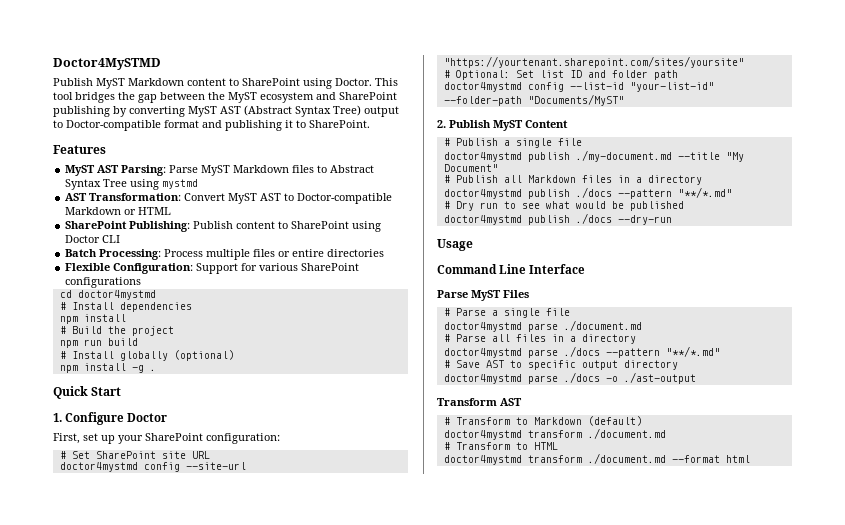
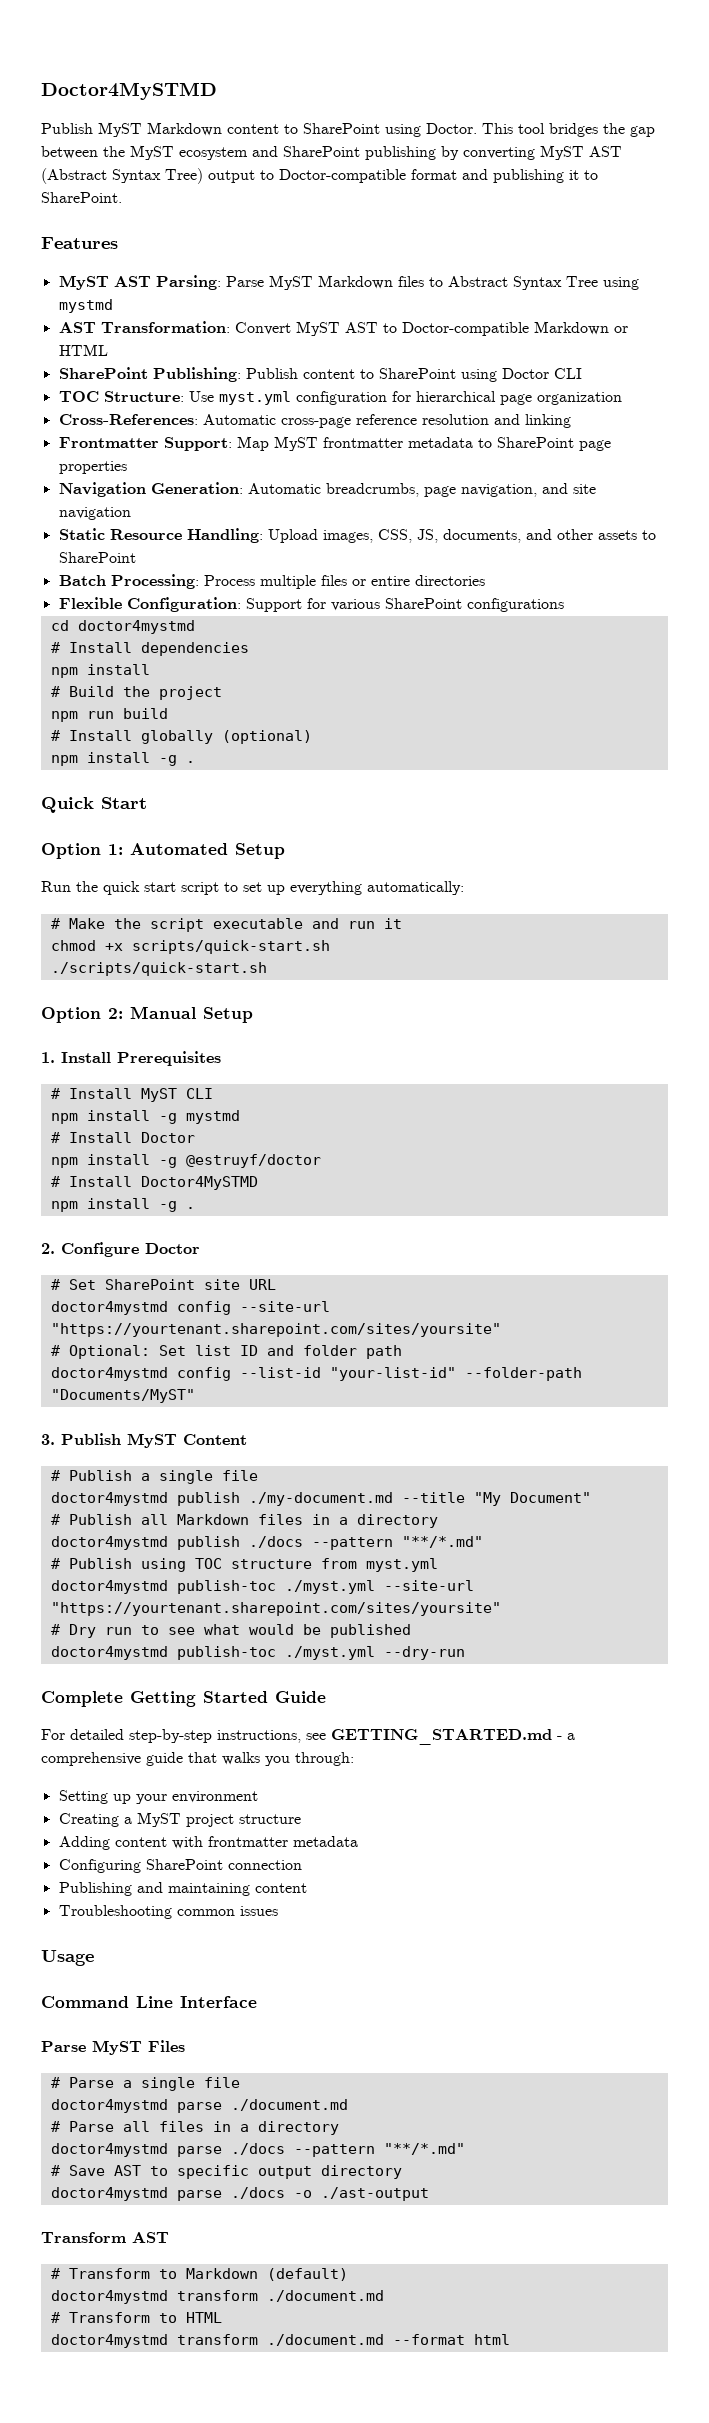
+ TOC Structure: Use myst.yml configuration for hierarchical page organization
+ Cross-References: Automatic cross-page reference resolution and linking
+ Frontmatter Support: Map MyST frontmatter metadata to SharePoint page properties
+ Navigation Generation: Automatic breadcrumbs, page navigation, and site navigation
+ Static Resource Handling: Upload images, CSS, JS, documents, and other assets to SharePoint
- 1. Configure Doctor
- First, set up your SharePoint configuration:
+ Option 1: Automated Setup
+ Run the quick start script to set up everything automatically:
+ # Make the script executable and run it
+ chmod +x scripts/quick-start.sh
+ ./scripts/quick-start.sh
+ Option 2: Manual Setup
+ 1. Install Prerequisites
+ # Install MyST CLI
+ npm install -g mystmd
+ # Install Doctor
+ npm install -g @estruyf/doctor
+ # Install Doctor4MySTMD
+ npm install -g .
+ 2. Configure Doctor
- 2. Publish MyST Content
+ 3. Publish MyST Content
+ # Publish using TOC structure from myst.yml
+ doctor4mystmd publish-toc ./myst.yml --site-url "https://yourtenant.sharepoint.com/sites/yoursite"
- doctor4mystmd publish ./docs --dry-run
+ doctor4mystmd publish-toc ./myst.yml --dry-run
+ Complete Getting Started Guide
+ For detailed step-by-step instructions, see GETTING_STARTED.md - a comprehensive guide that walks you through:
+ Setting up your environment
+ Creating a MyST project structure
+ Adding content with frontmatter metadata
+ Configuring SharePoint connection
+ Publishing and maintaining content
+ Troubleshooting common issues

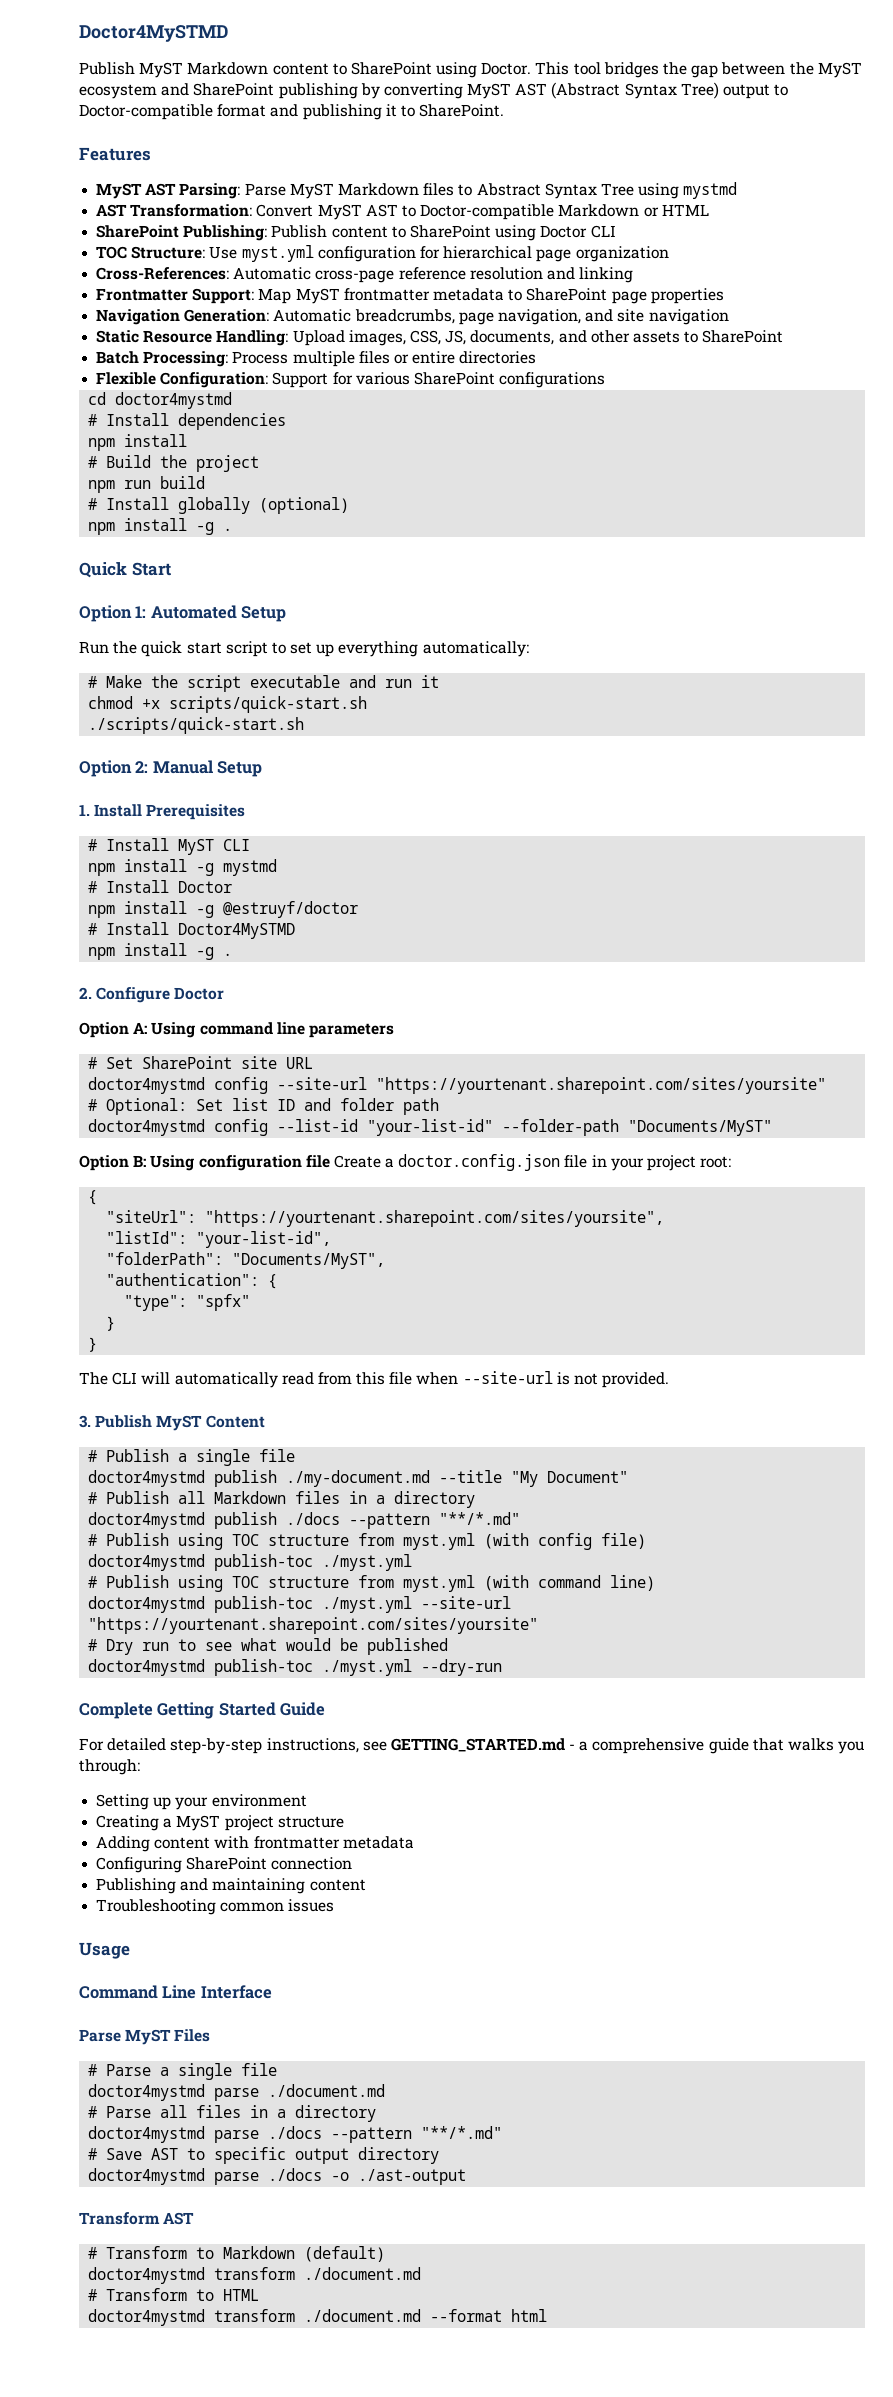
+ Option A: Using command line parameters
+ Option B: Using configuration file Create a doctor.config.json file in your project root:
+ {
+ "siteUrl": "https://yourtenant.sharepoint.com/sites/yoursite",
+ "listId": "your-list-id",
+ "folderPath": "Documents/MyST",
+ "authentication": {
+ "type": "spfx"
+ }
+ }
+ The CLI will automatically read from this file when --site-url is not provided.
- # Publish using TOC structure from myst.yml
+ # Publish using TOC structure from myst.yml (with config file)
+ doctor4mystmd publish-toc ./myst.yml
+ # Publish using TOC structure from myst.yml (with command line)

